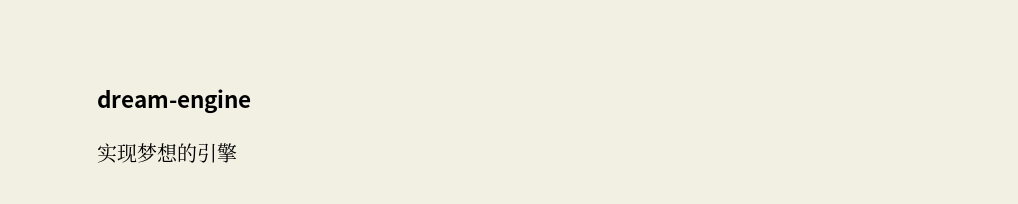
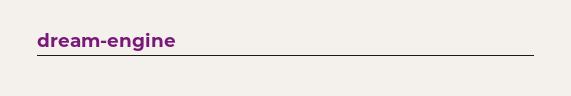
- 实现梦想的引擎

